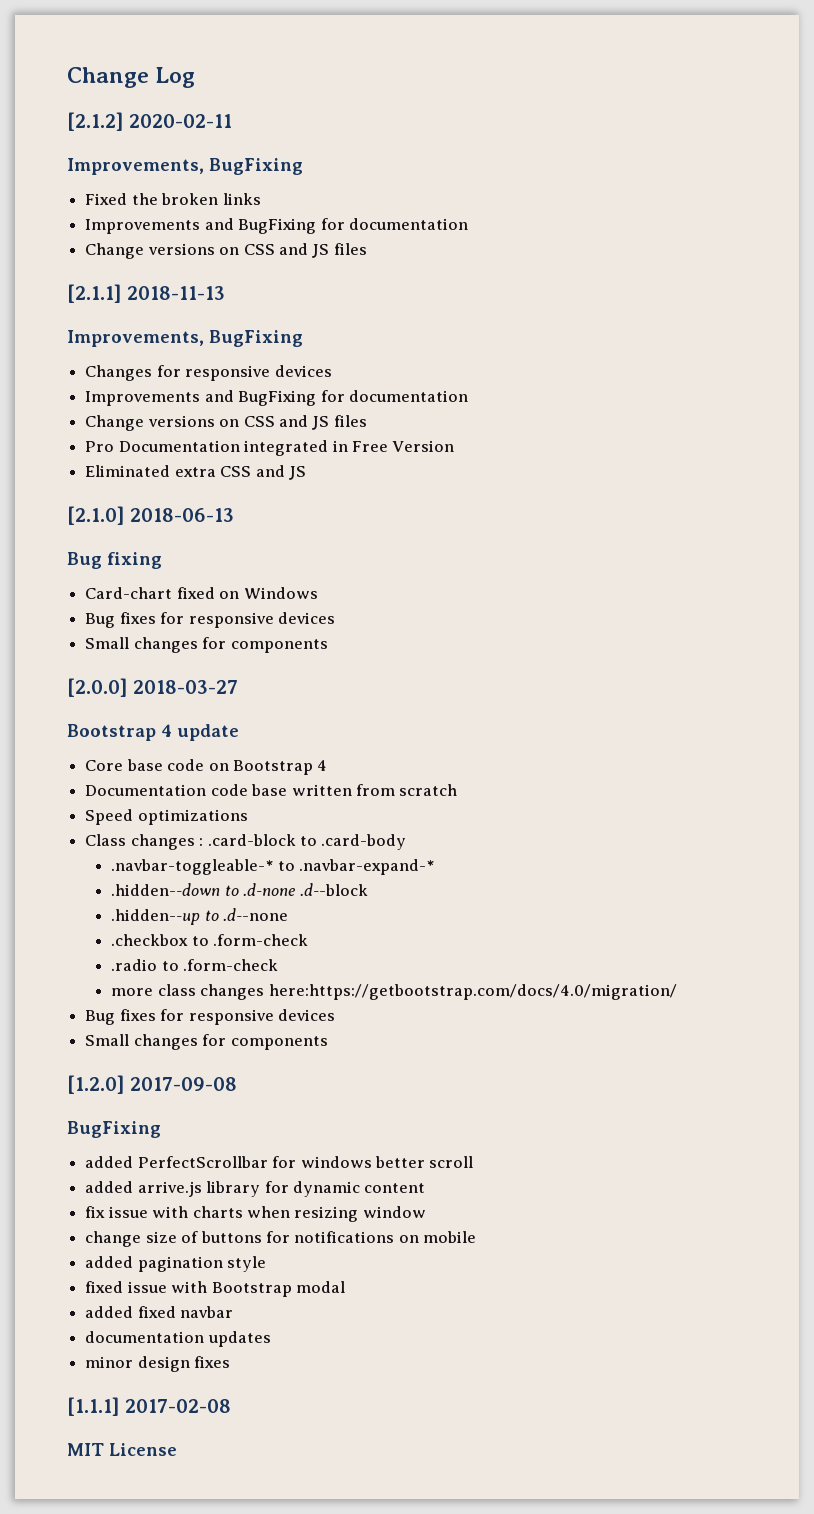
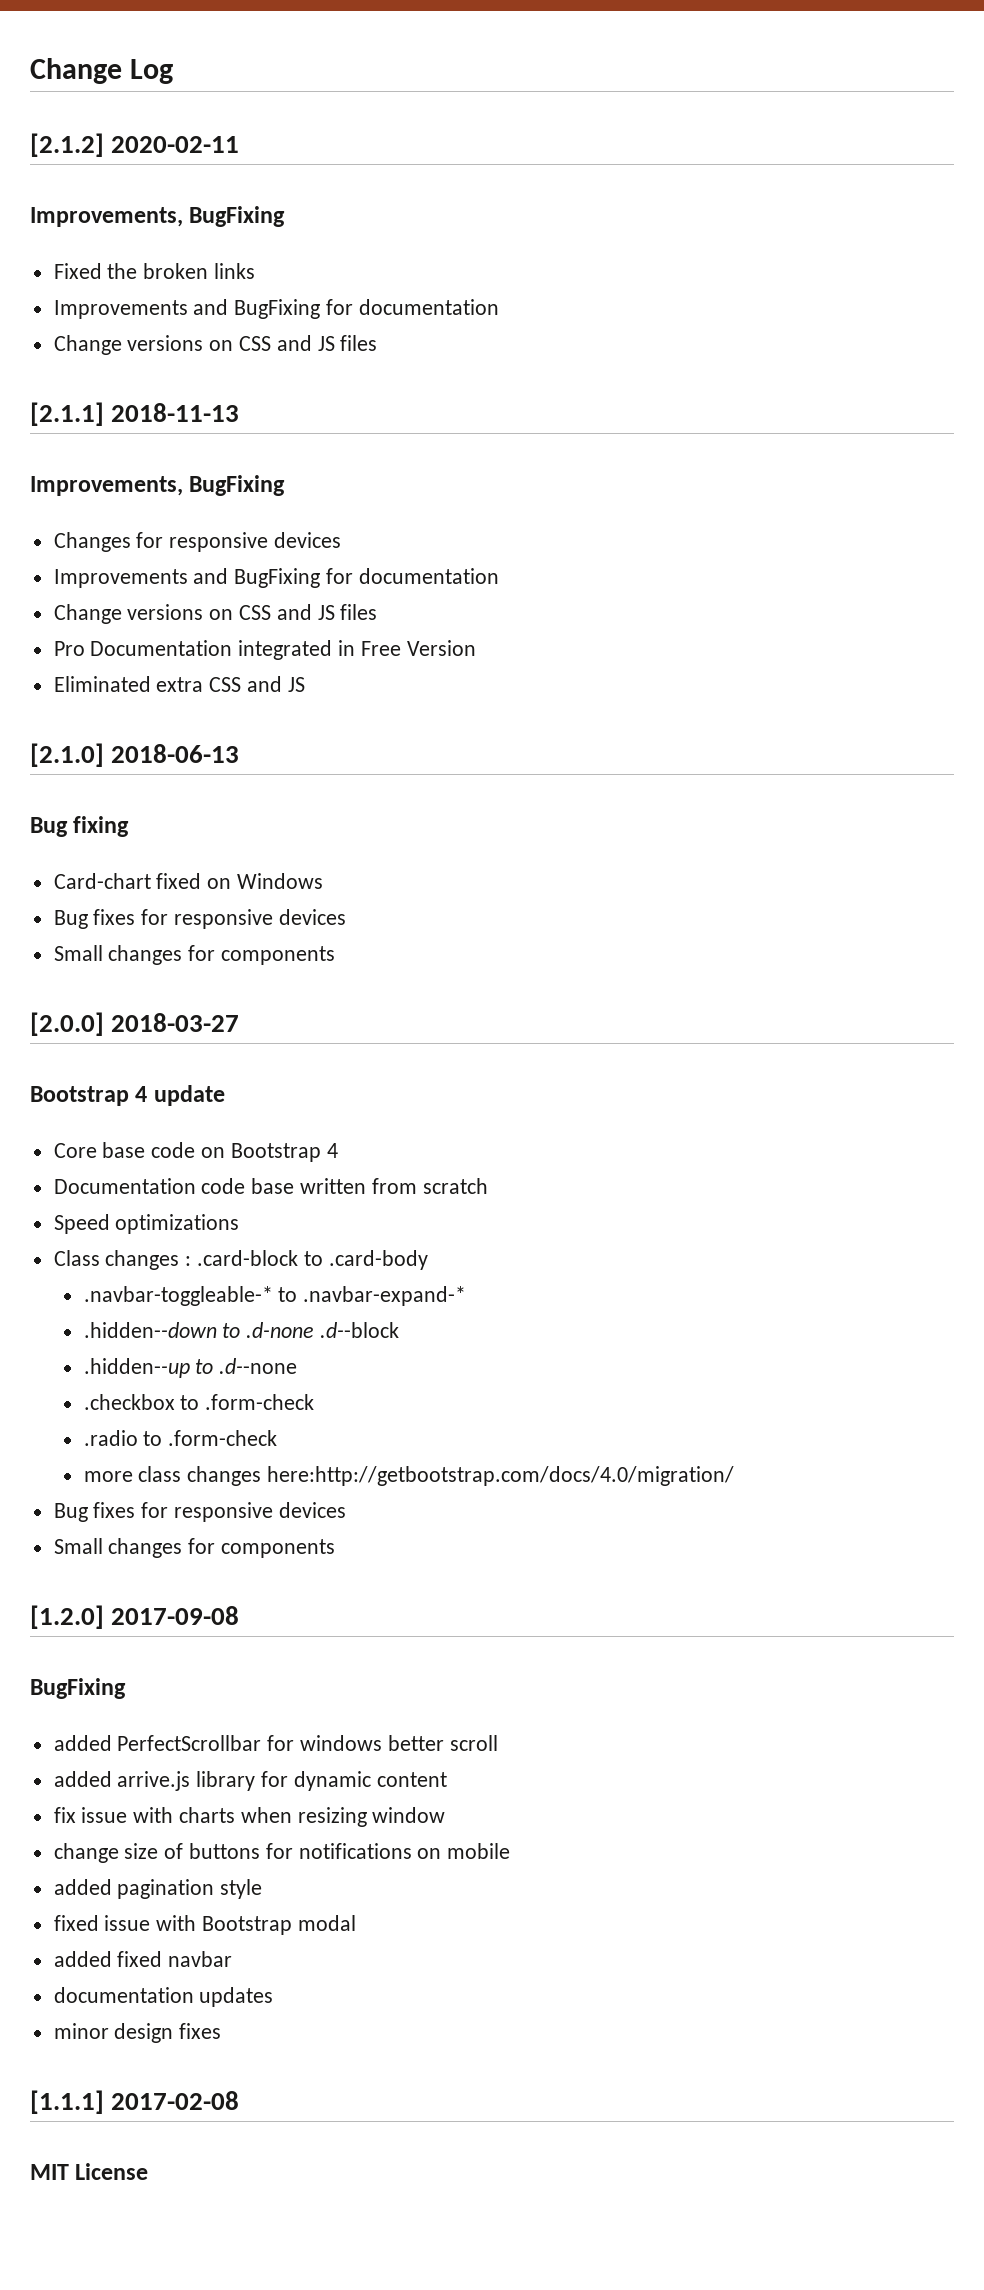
- more class changes here:https://getbootstrap.com/docs/4.0/migration/
+ more class changes here:http://getbootstrap.com/docs/4.0/migration/

